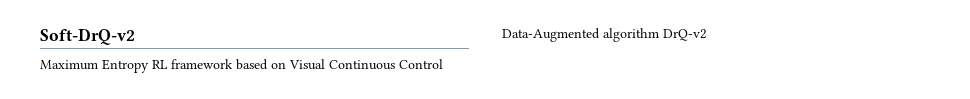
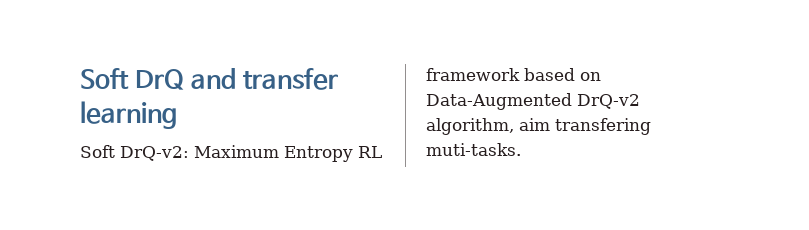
- Soft-DrQ-v2
- Maximum Entropy RL framework based on Visual Continuous Control Data-Augmented algorithm DrQ-v2
+ Soft DrQ and transfer learning
+ Soft DrQ-v2: Maximum Entropy RL framework based on Data-Augmented DrQ-v2 algorithm, aim transfering muti-tasks.

